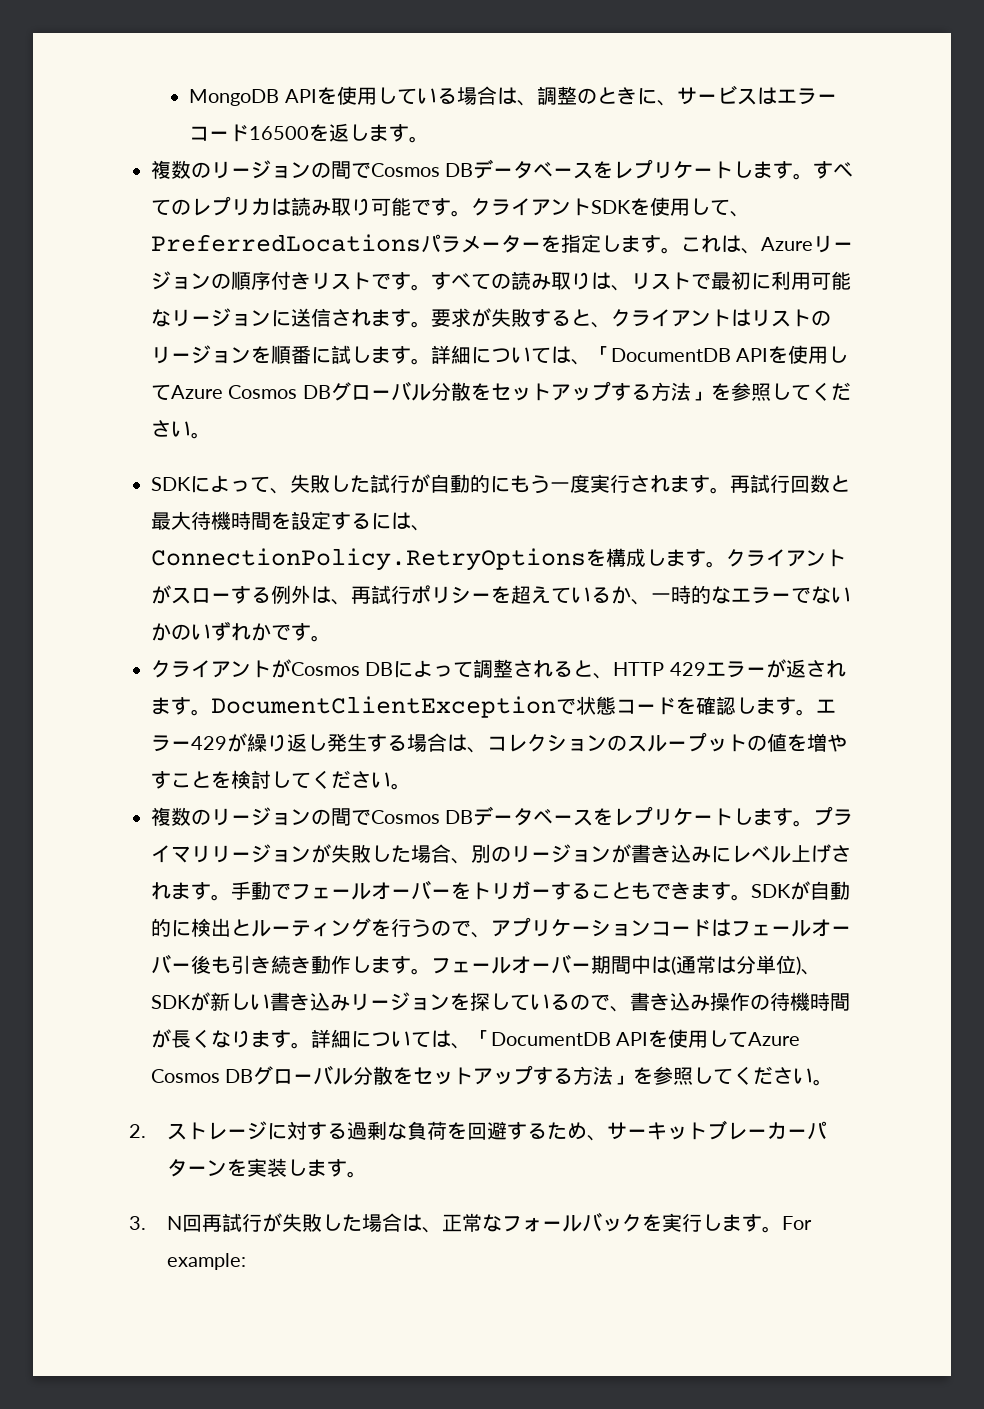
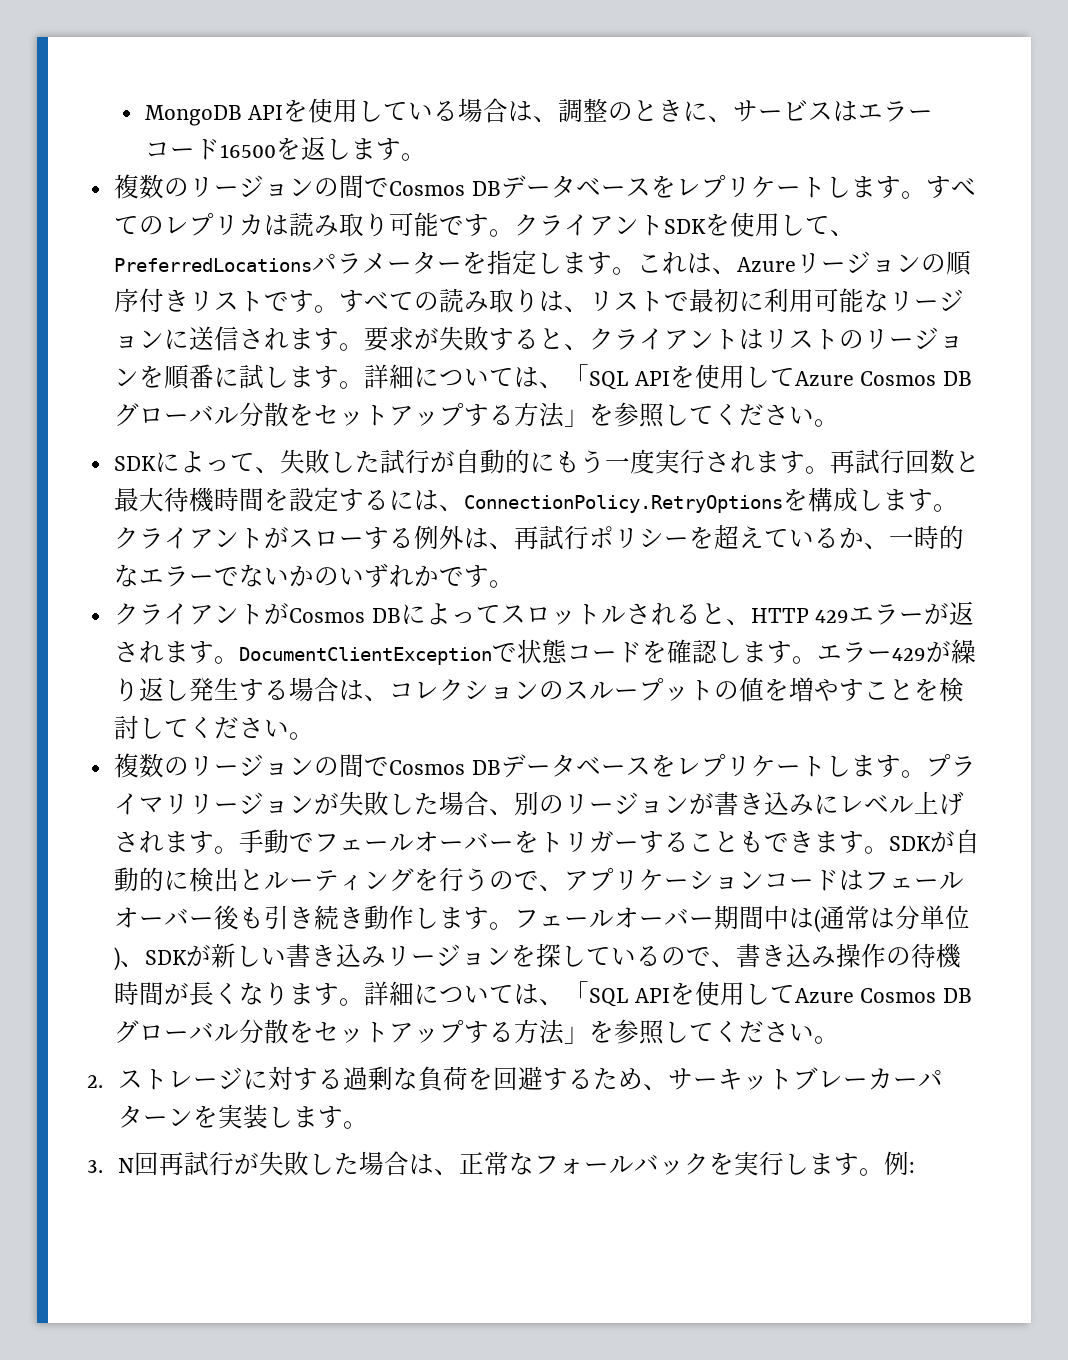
- 要求が失敗すると、クライアントはリストのリージョンを順番に試します。詳細については、「DocumentDB APIを使用してAzure Cosmos DBグローバル分散をセットアップする方法」を参照してください。
+ 要求が失敗すると、クライアントはリストのリージョンを順番に試します。詳細については、「SQL APIを使用してAzure Cosmos DBグローバル分散をセットアップする方法」を参照してください。
- クライアントがCosmos DBによって調整されると、HTTP 429エラーが返されます。
+ クライアントがCosmos DBによってスロットルされると、HTTP 429エラーが返されます。
- フェールオーバー期間中は(通常は分単位)、SDKが新しい書き込みリージョンを探しているので、書き込み操作の待機時間が長くなります。詳細については、「DocumentDB APIを使用してAzure Cosmos DBグローバル分散をセットアップする方法」を参照してください。
+ フェールオーバー期間中は(通常は分単位)、SDKが新しい書き込みリージョンを探しているので、書き込み操作の待機時間が長くなります。詳細については、「SQL APIを使用してAzure Cosmos DBグローバル分散をセットアップする方法」を参照してください。
- For example:
+ 例:

